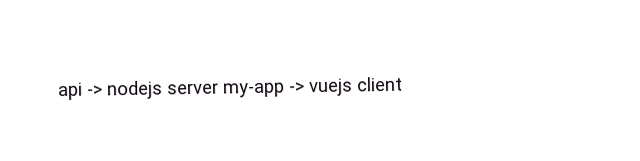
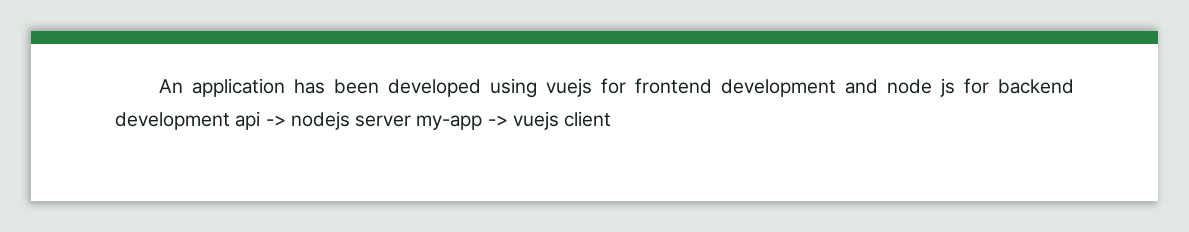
- api -> nodejs server my-app -> vuejs client
+ An application has been developed using vuejs for frontend development and node js for backend development api -> nodejs server my-app -> vuejs client

